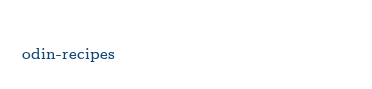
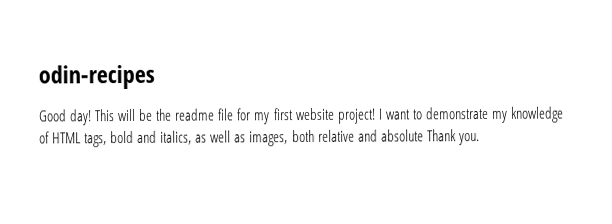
+ Good day! This will be the readme file for my first website project! I want to demonstrate my knowledge of HTML tags, bold and italics, as well as images, both relative and absolute Thank you.

